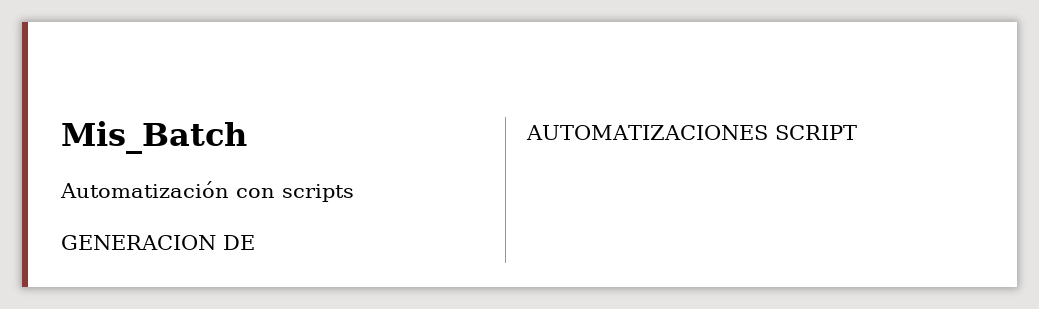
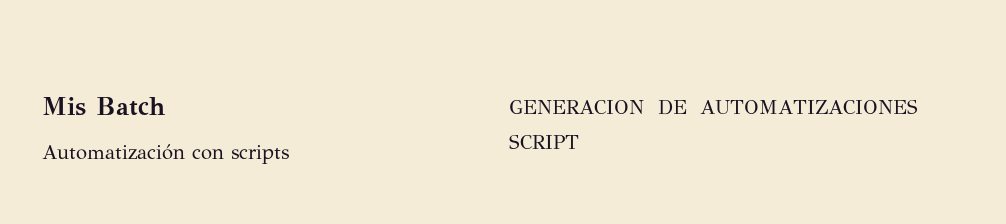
- Mis_Batch
+ Mis Batch

